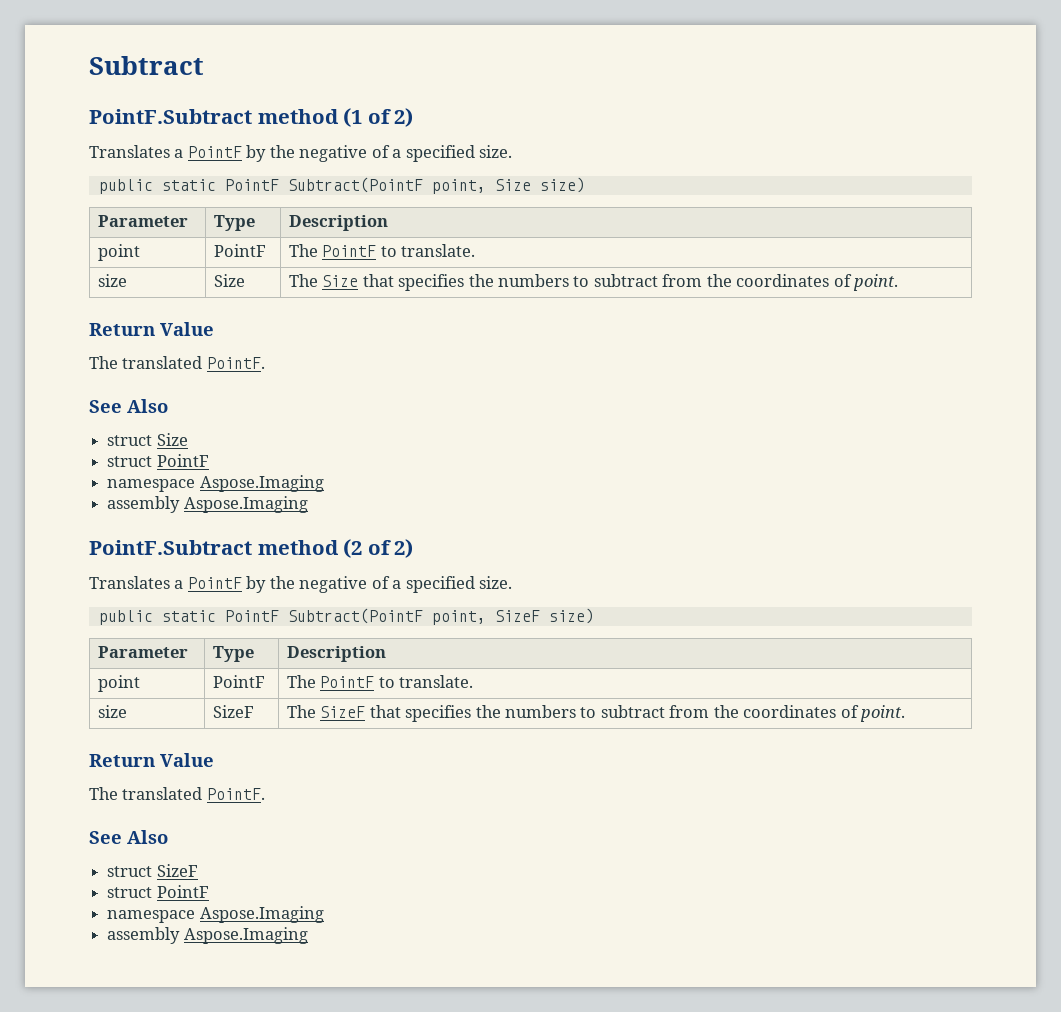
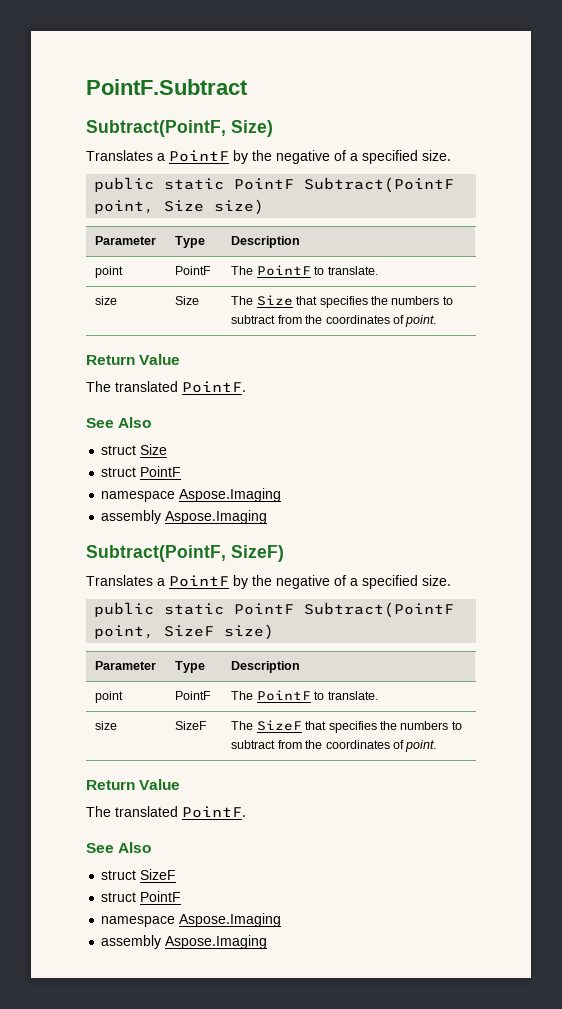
- Subtract
- PointF.Subtract method (1 of 2)
+ PointF.Subtract
+ Subtract(PointF, Size)
- PointF.Subtract method (2 of 2)
+ Subtract(PointF, SizeF)

